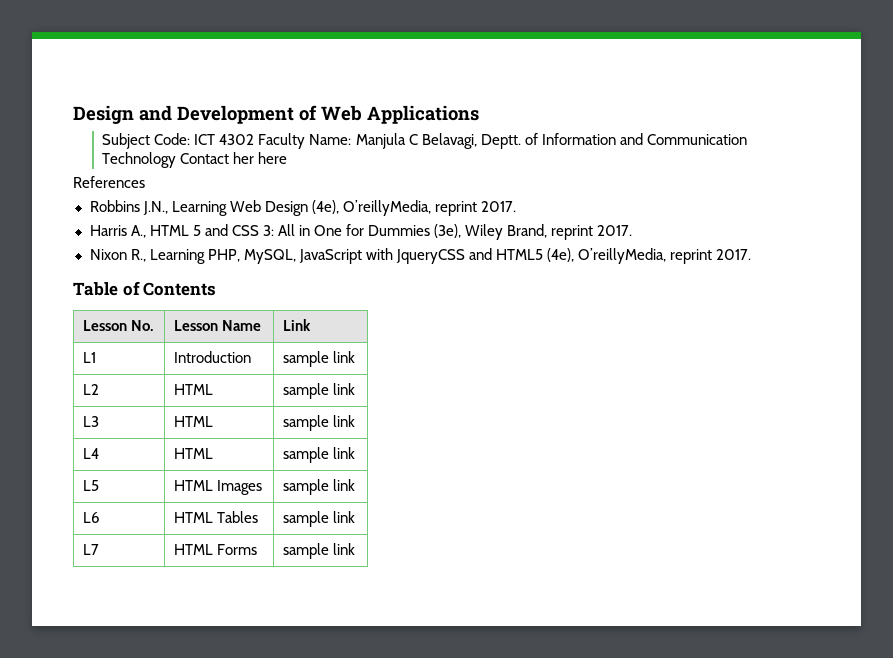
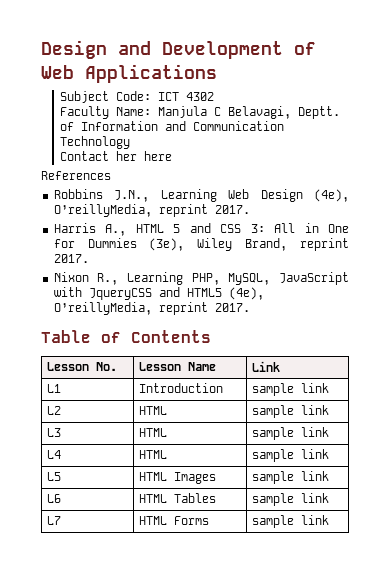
- Subject Code: ICT 4302 Faculty Name: Manjula C Belavagi, Deptt. of Information and Communication Technology Contact her here
+ Subject Code: ICT 4302
+ Faculty Name: Manjula C Belavagi, Deptt. of Information and Communication Technology
+ Contact her here

